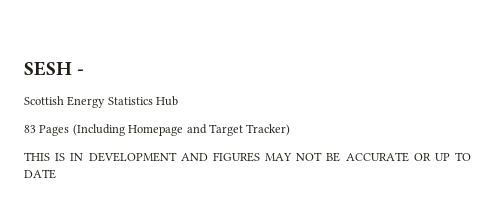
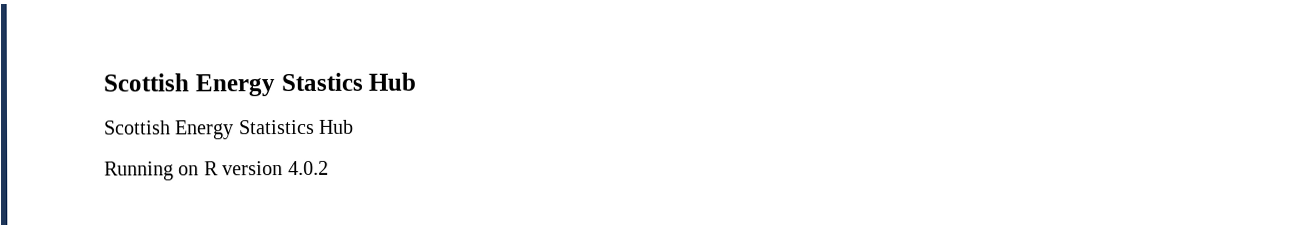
- SESH -
+ Scottish Energy Stastics Hub
- 83 Pages (Including Homepage and Target Tracker)
- THIS IS IN DEVELOPMENT AND FIGURES MAY NOT BE ACCURATE OR UP TO DATE
+ Running on R version 4.0.2

